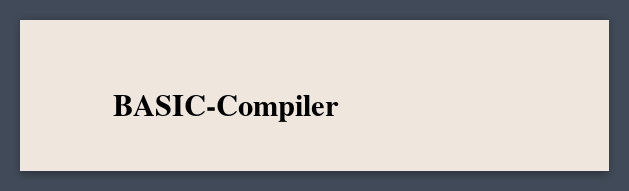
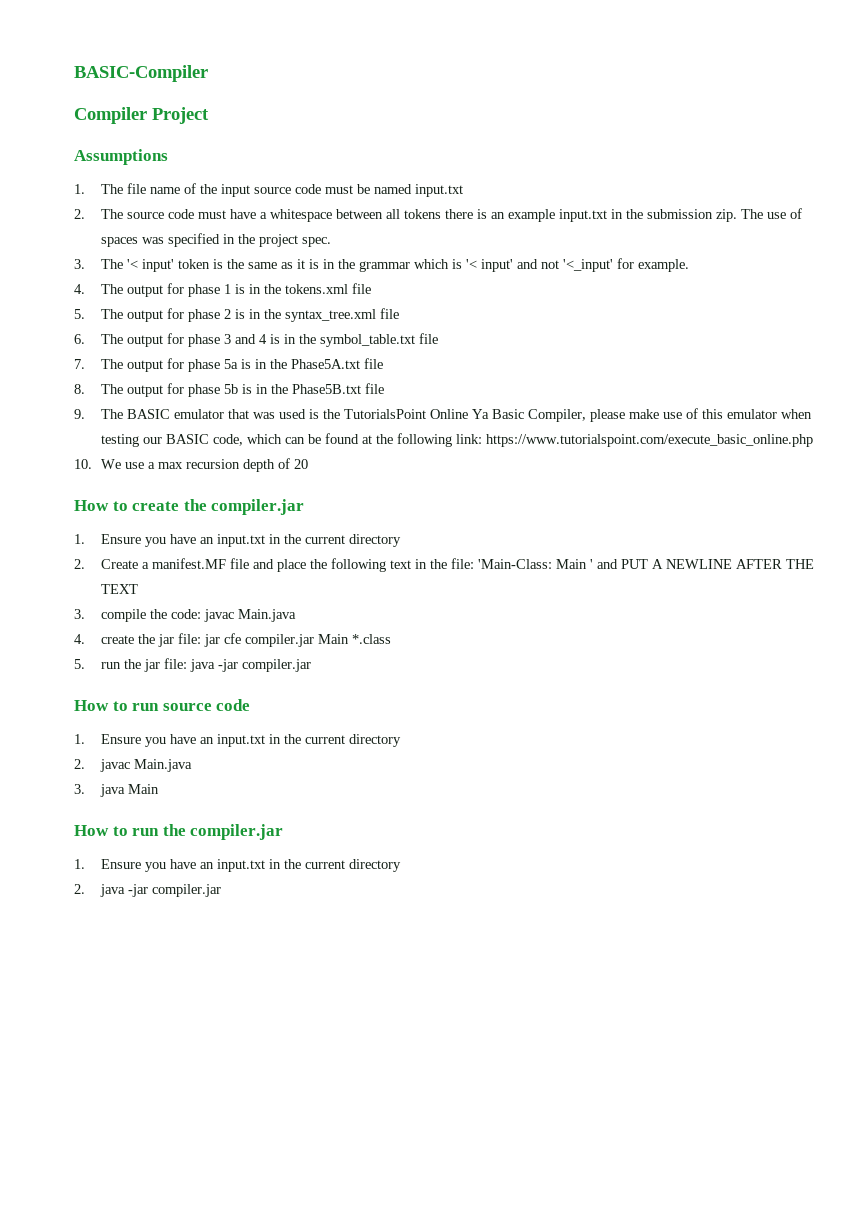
+ Compiler Project
+ Assumptions
+ 1. The file name of the input source code must be named input.txt
+ 2. The source code must have a whitespace between all tokens there is an example input.txt in the submission zip. The use of spaces was specified in the project spec.
+ 3. The '< input' token is the same as it is in the grammar which is '< input' and not '<_input' for example.
+ 4. The output for phase 1 is in the tokens.xml file
+ 5. The output for phase 2 is in the syntax_tree.xml file
+ 6. The output for phase 3 and 4 is in the symbol_table.txt file
+ 7. The output for phase 5a is in the Phase5A.txt file
+ 8. The output for phase 5b is in the Phase5B.txt file
+ 9. The BASIC emulator that was used is the TutorialsPoint Online Ya Basic Compiler, please make use of this emulator when testing our BASIC code, which can be found at the following link: https://www.tutorialspoint.com/execute_basic_online.php
+ 10. We use a max recursion depth of 20
+ How to create the compiler.jar
+ 1. Ensure you have an input.txt in the current directory
+ 2. Create a manifest.MF file and place the following text in the file: 'Main-Class: Main ' and PUT A NEWLINE AFTER THE TEXT
+ 3. compile the code: javac Main.java
+ 4. create the jar file: jar cfe compiler.jar Main *.class
+ 5. run the jar file: java -jar compiler.jar
+ How to run source code
+ 1. Ensure you have an input.txt in the current directory
+ 2. javac Main.java
+ 3. java Main
+ How to run the compiler.jar
+ 1. Ensure you have an input.txt in the current directory
+ 2. java -jar compiler.jar

